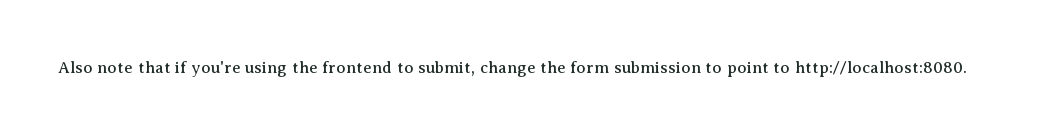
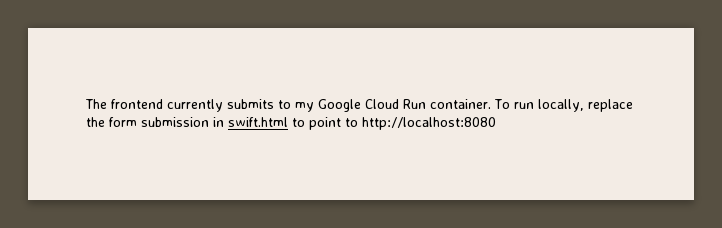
- Also note that if you're using the frontend to submit, change the form submission to point to http://localhost:8080.
+ The frontend currently submits to my Google Cloud Run container. To run locally, replace the form submission in swift.html to point to http://localhost:8080

